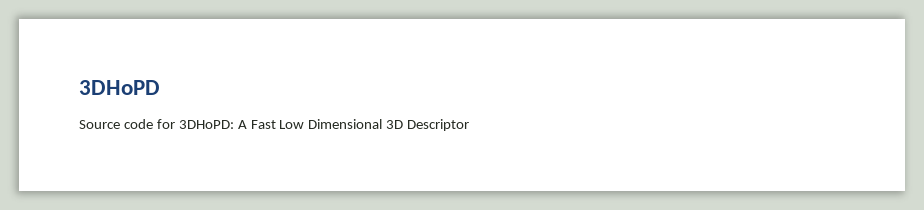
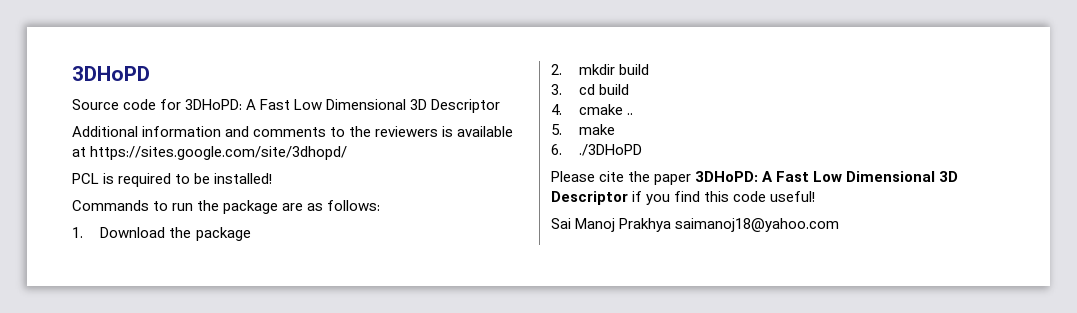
+ Additional information and comments to the reviewers is available at https://sites.google.com/site/3dhopd/
+ PCL is required to be installed!
+ Commands to run the package are as follows:
+ 1. Download the package
+ 2. mkdir build
+ 3. cd build
+ 4. cmake ..
+ 5. make
+ 6. ./3DHoPD
+ Please cite the paper 3DHoPD: A Fast Low Dimensional 3D Descriptor if you find this code useful!
+ Sai Manoj Prakhya saimanoj18@yahoo.com

